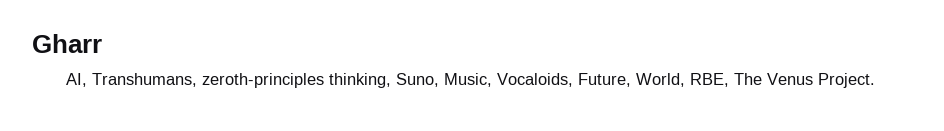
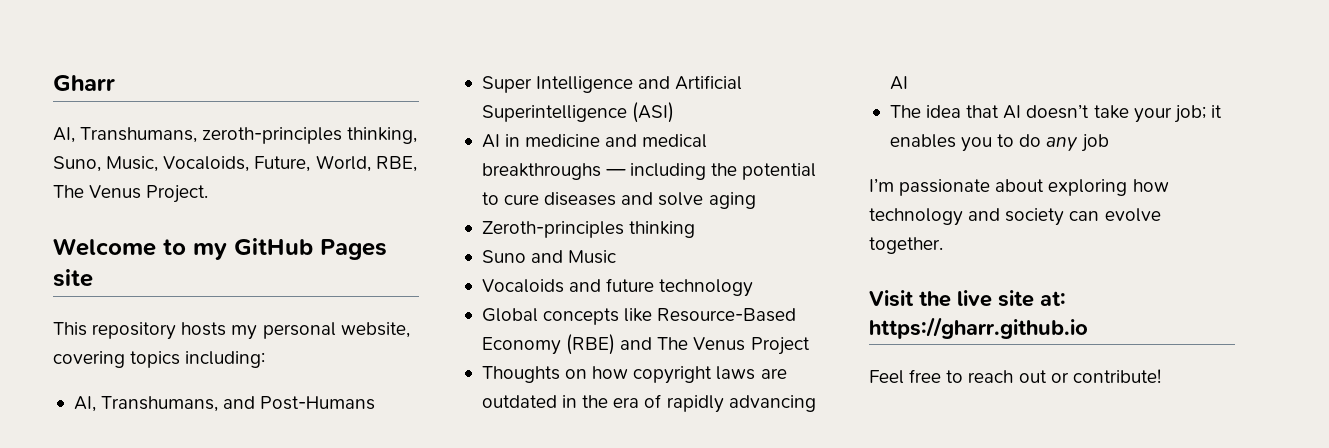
+ Welcome to my GitHub Pages site
+ This repository hosts my personal website, covering topics including:
+ AI, Transhumans, and Post-Humans
+ Super Intelligence and Artificial Superintelligence (ASI)
+ AI in medicine and medical breakthroughs — including the potential to cure diseases and solve aging
+ Zeroth-principles thinking
+ Suno and Music
+ Vocaloids and future technology
+ Global concepts like Resource-Based Economy (RBE) and The Venus Project
+ Thoughts on how copyright laws are outdated in the era of rapidly advancing AI
+ The idea that AI doesn’t take your job; it enables you to do any job
+ I’m passionate about exploring how technology and society can evolve together.
+ Visit the live site at: https://gharr.github.io
+ Feel free to reach out or contribute!

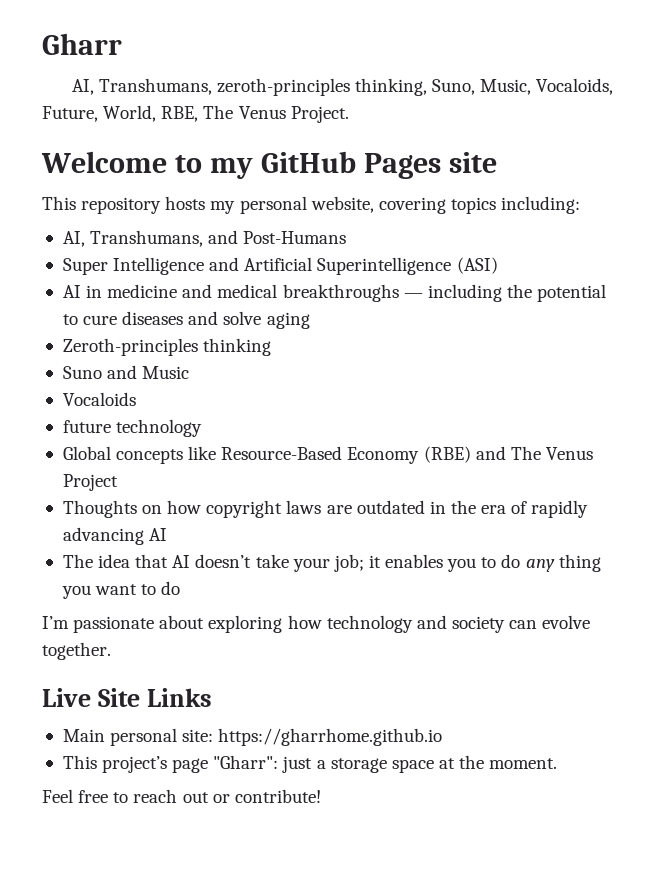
- Vocaloids and future technology
+ Vocaloids
+ future technology
- The idea that AI doesn’t take your job; it enables you to do any job
+ The idea that AI doesn’t take your job; it enables you to do any thing you want to do
- Visit the live site at: https://gharr.github.io
+ Live Site Links
+ Main personal site: https://gharrhome.github.io
+ This project’s page "Gharr": just a storage space at the moment.

